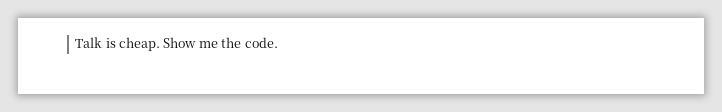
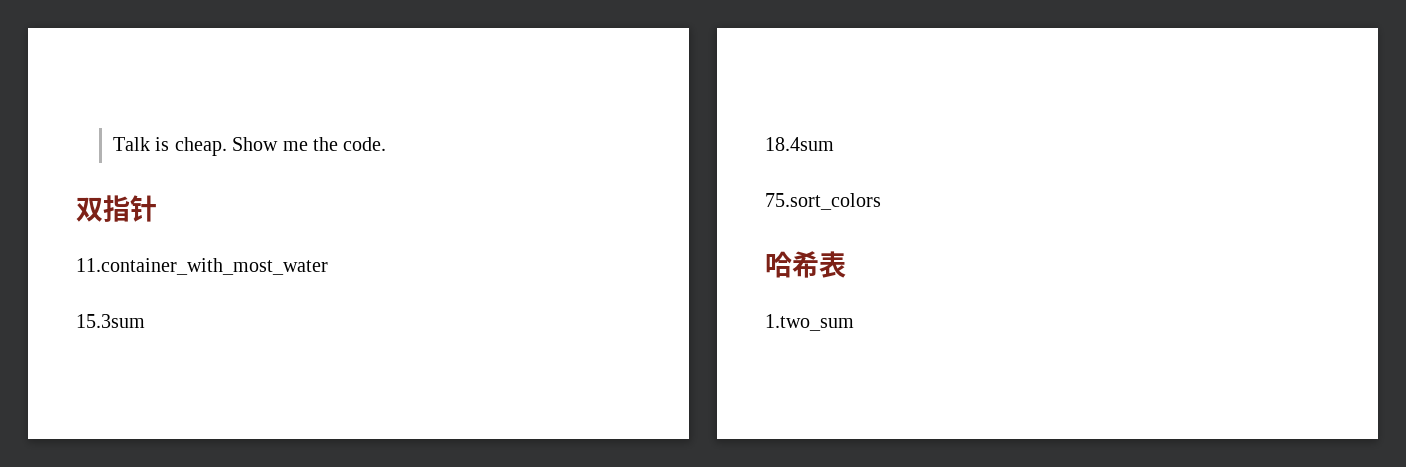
+ 双指针
+ 11.container_with_most_water
+ 15.3sum
+ 18.4sum
+ 75.sort_colors
+ 哈希表
+ 1.two_sum

